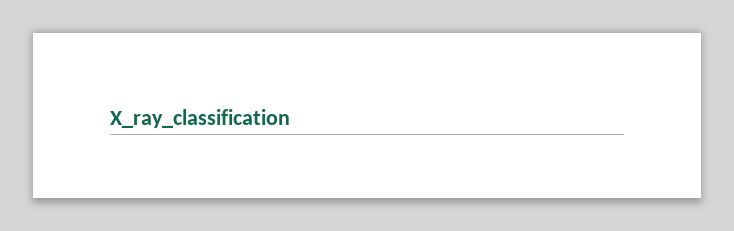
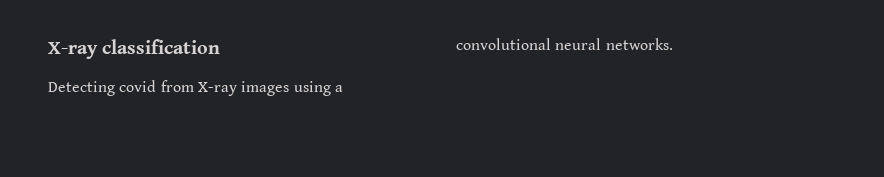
- X_ray_classification
+ X-ray classification
+ Detecting covid from X-ray images using a convolutional neural networks.

